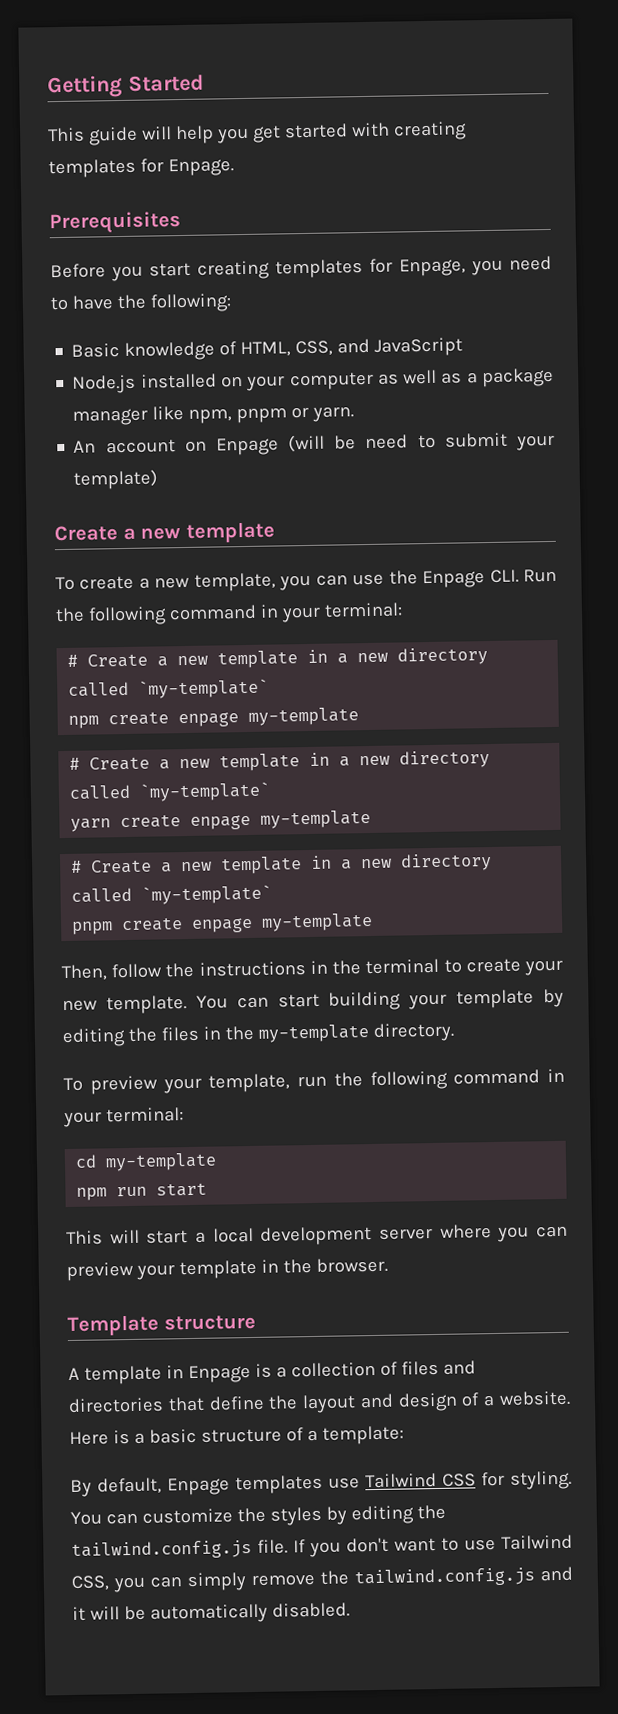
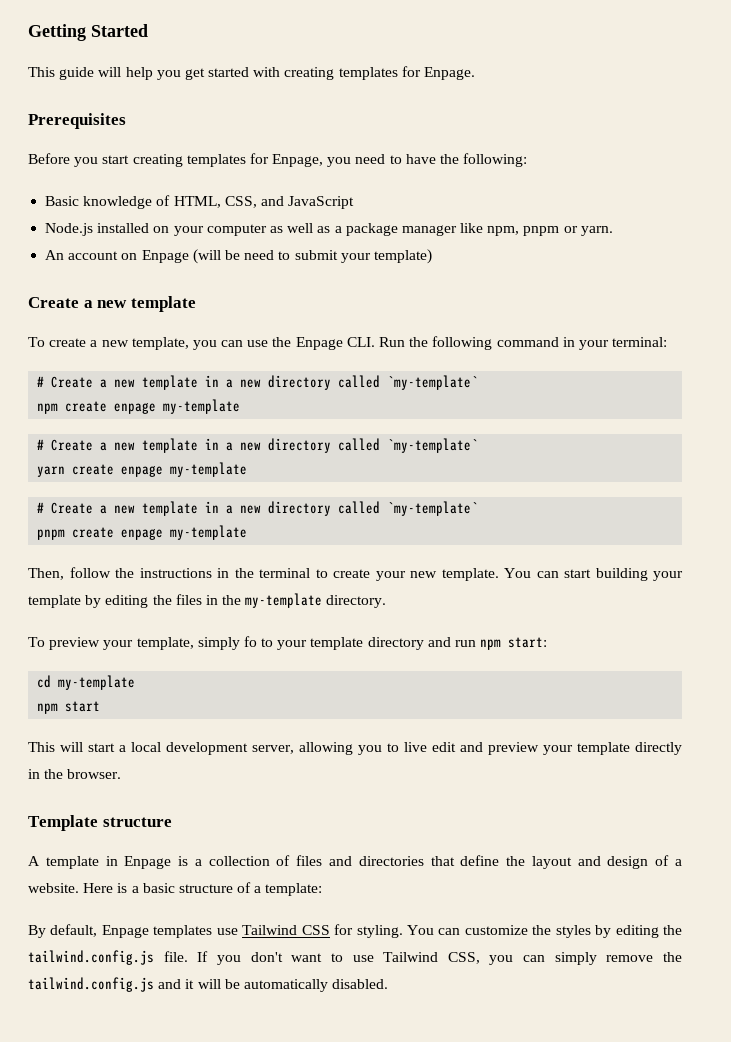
- To preview your template, run the following command in your terminal:
+ To preview your template, simply fo to your template directory and run npm start:
- npm run start
+ npm start
- This will start a local development server where you can preview your template in the browser.
+ This will start a local development server, allowing you to live edit and preview your template directly in the browser.

